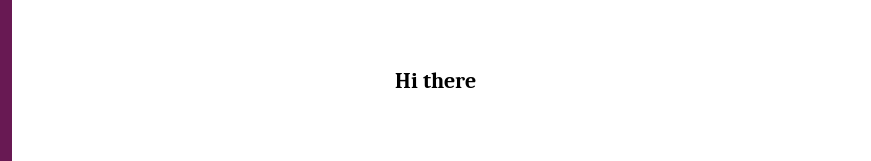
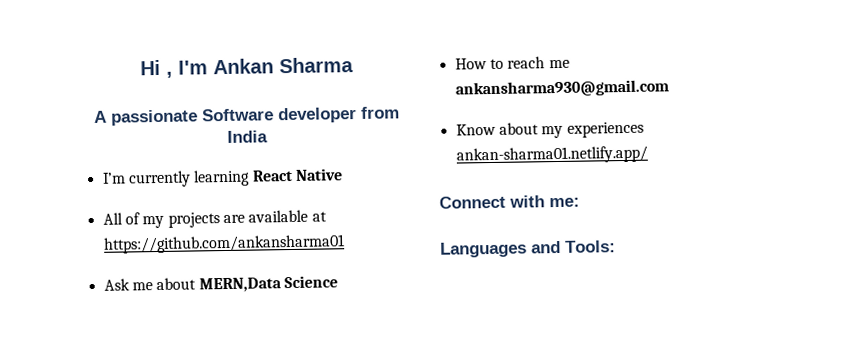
- Hi there
+ Hi , I'm Ankan Sharma
+ A passionate Software developer from India
+ I’m currently learning React Native
+ All of my projects are available at https://github.com/ankansharma01
+ Ask me about MERN,Data Science
+ How to reach me ankansharma930@gmail.com
+ Know about my experiences ankan-sharma01.netlify.app/
+ Connect with me:
+ Languages and Tools:

